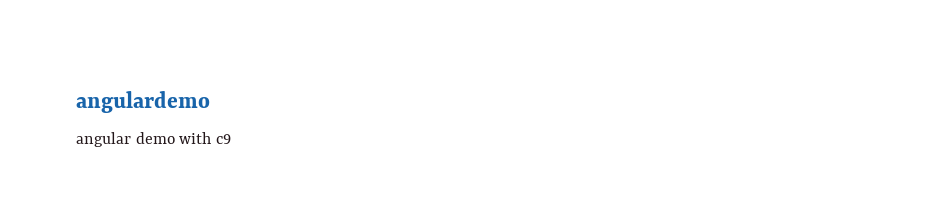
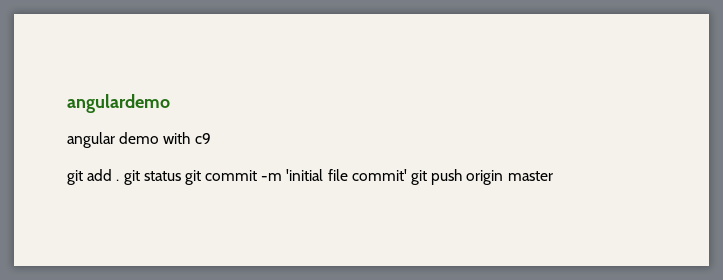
+ git add . git status git commit -m 'initial file commit' git push origin master

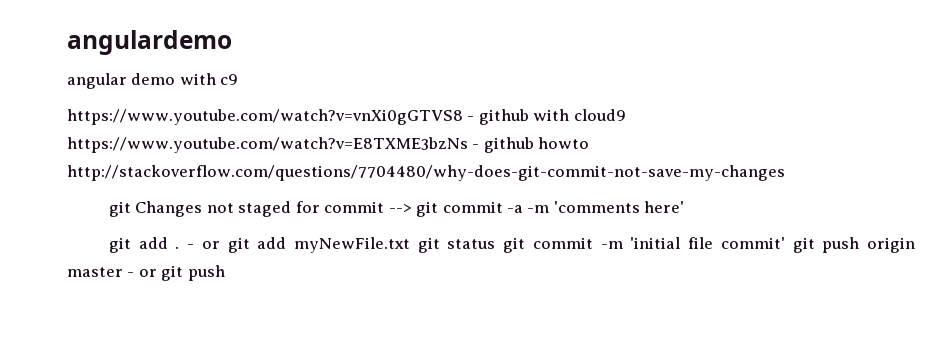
- git add . git status git commit -m 'initial file commit' git push origin master
+ https://www.youtube.com/watch?v=vnXi0gGTVS8 - github with cloud9 https://www.youtube.com/watch?v=E8TXME3bzNs - github howto http://stackoverflow.com/questions/7704480/why-does-git-commit-not-save-my-changes
+ git Changes not staged for commit --> git commit -a -m 'comments here'
+ git add . - or git add myNewFile.txt git status git commit -m 'initial file commit' git push origin master - or git push

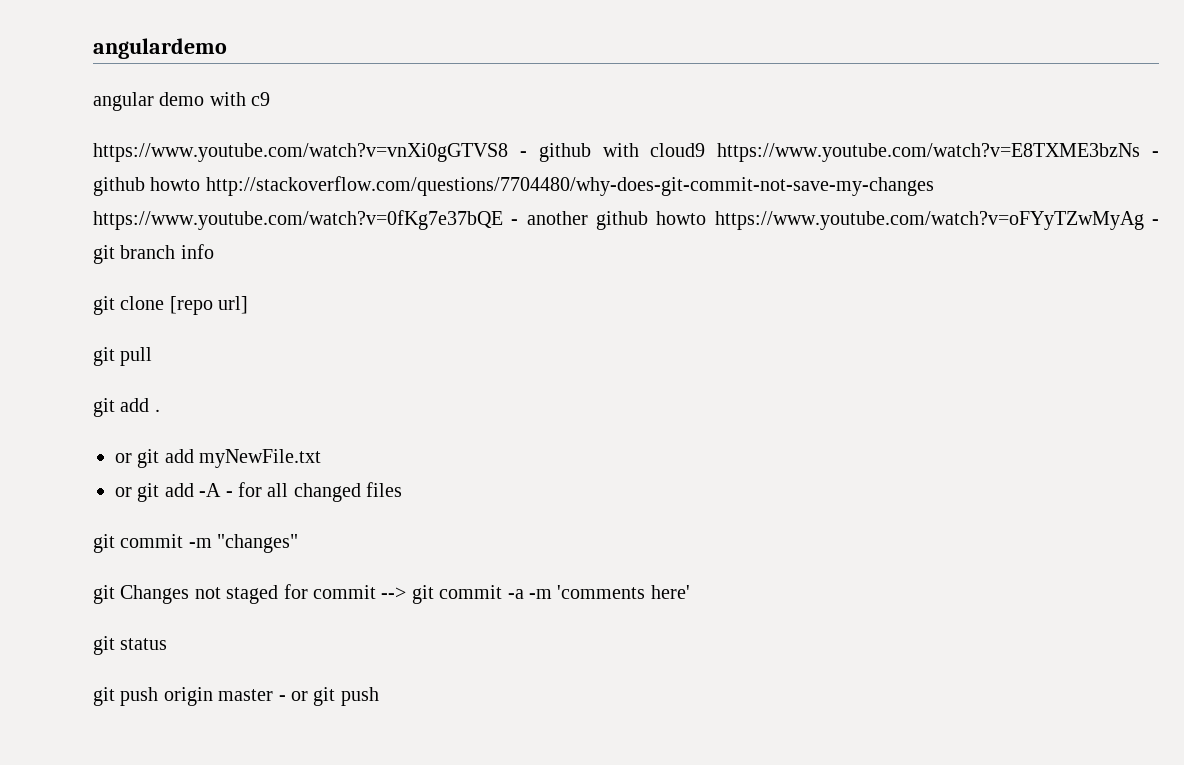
- https://www.youtube.com/watch?v=vnXi0gGTVS8 - github with cloud9 https://www.youtube.com/watch?v=E8TXME3bzNs - github howto http://stackoverflow.com/questions/7704480/why-does-git-commit-not-save-my-changes
+ https://www.youtube.com/watch?v=vnXi0gGTVS8 - github with cloud9 https://www.youtube.com/watch?v=E8TXME3bzNs - github howto http://stackoverflow.com/questions/7704480/why-does-git-commit-not-save-my-changes https://www.youtube.com/watch?v=0fKg7e37bQE - another github howto https://www.youtube.com/watch?v=oFYyTZwMyAg - git branch info
+ git clone [repo url]
+ git pull
+ git add .
+ or git add myNewFile.txt
+ or git add -A - for all changed files
+ git commit -m "changes"
- git add . - or git add myNewFile.txt git status git commit -m 'initial file commit' git push origin master - or git push
+ git status
+ git push origin master - or git push

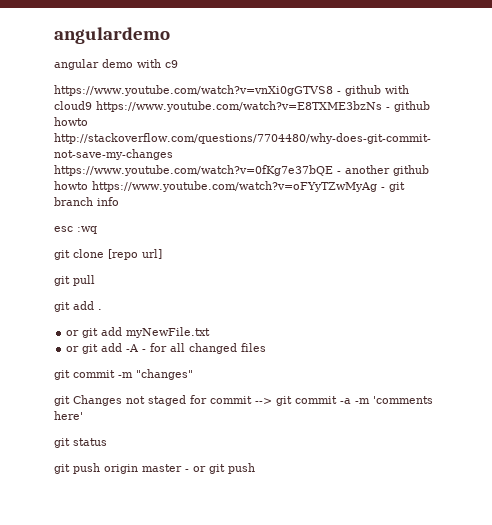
+ esc :wq

